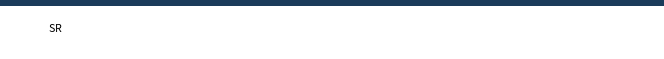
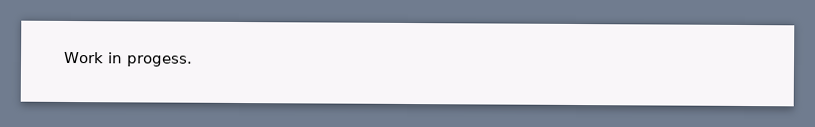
- SR
+ Work in progess.

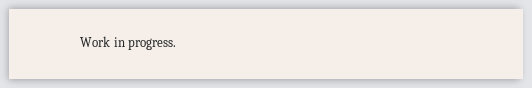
- Work in progess.
+ Work in progress.

